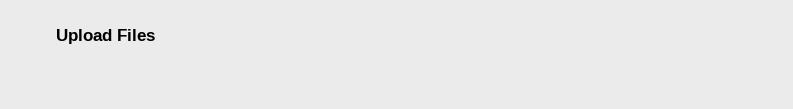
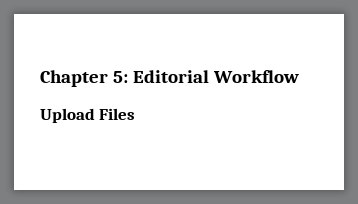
+ Chapter 5: Editorial Workflow

